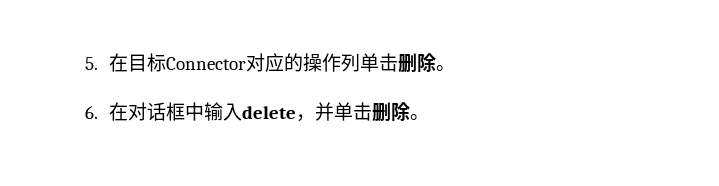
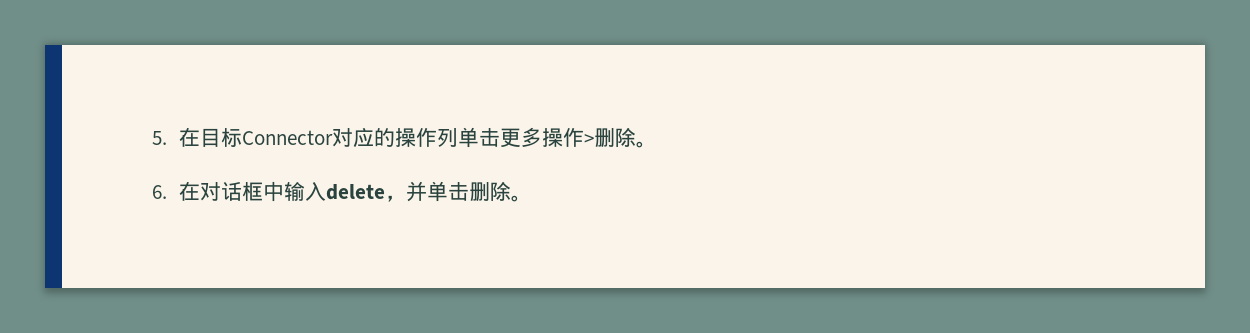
- 5.在目标Connector对应的操作列单击删除。
+ 5.在目标Connector对应的操作列单击更多操作>删除。

